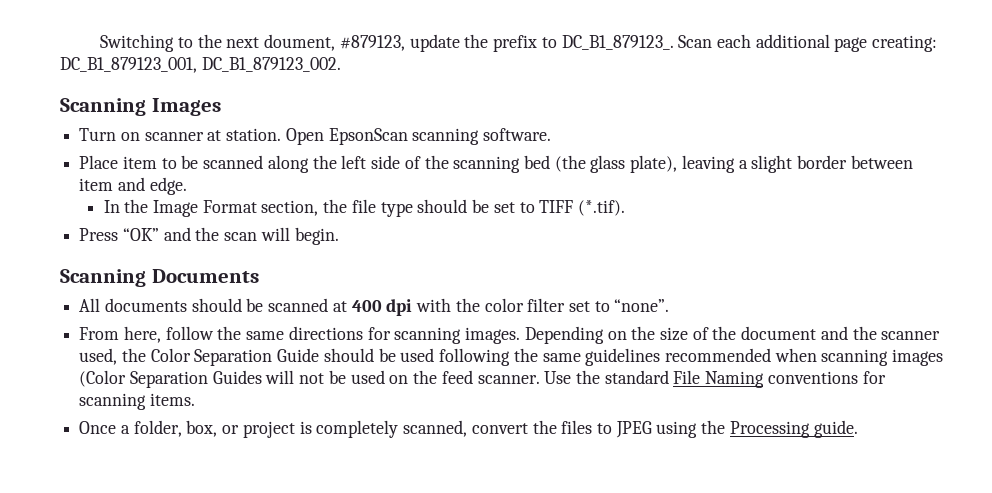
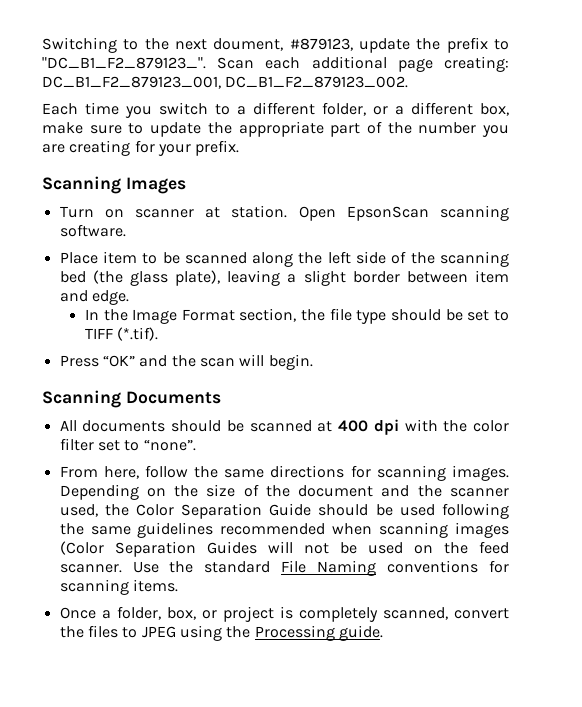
- Switching to the next doument, #879123, update the prefix to DC_B1_879123_.
+ Switching to the next doument, #879123, update the prefix to "DC_B1_F2_879123_".
- Scan each additional page creating: DC_B1_879123_001, DC_B1_879123_002.
+ Scan each additional page creating: DC_B1_F2_879123_001, DC_B1_F2_879123_002.
+ Each time you switch to a different folder, or a different box, make sure to update the appropriate part of the number you are creating for your prefix.

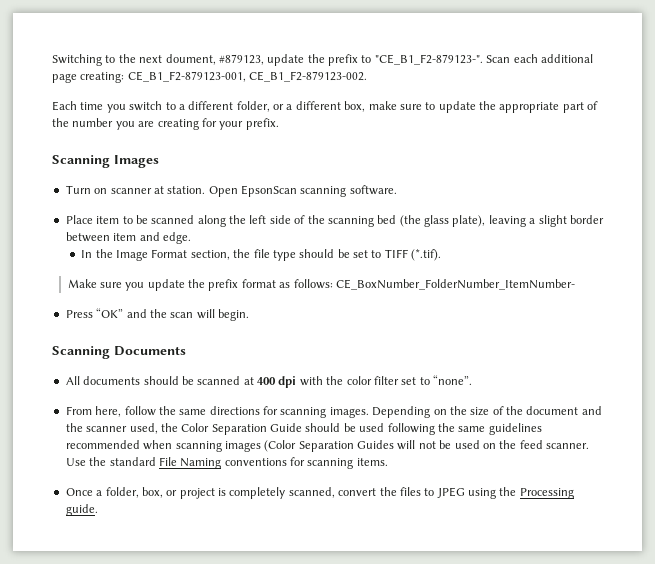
- Switching to the next doument, #879123, update the prefix to "DC_B1_F2_879123_".
+ Switching to the next doument, #879123, update the prefix to "CE_B1_F2-879123-".
- Scan each additional page creating: DC_B1_F2_879123_001, DC_B1_F2_879123_002.
+ Scan each additional page creating: CE_B1_F2-879123-001, CE_B1_F2-879123-002.
+ Make sure you update the prefix format as follows: CE_BoxNumber_FolderNumber_ItemNumber-

